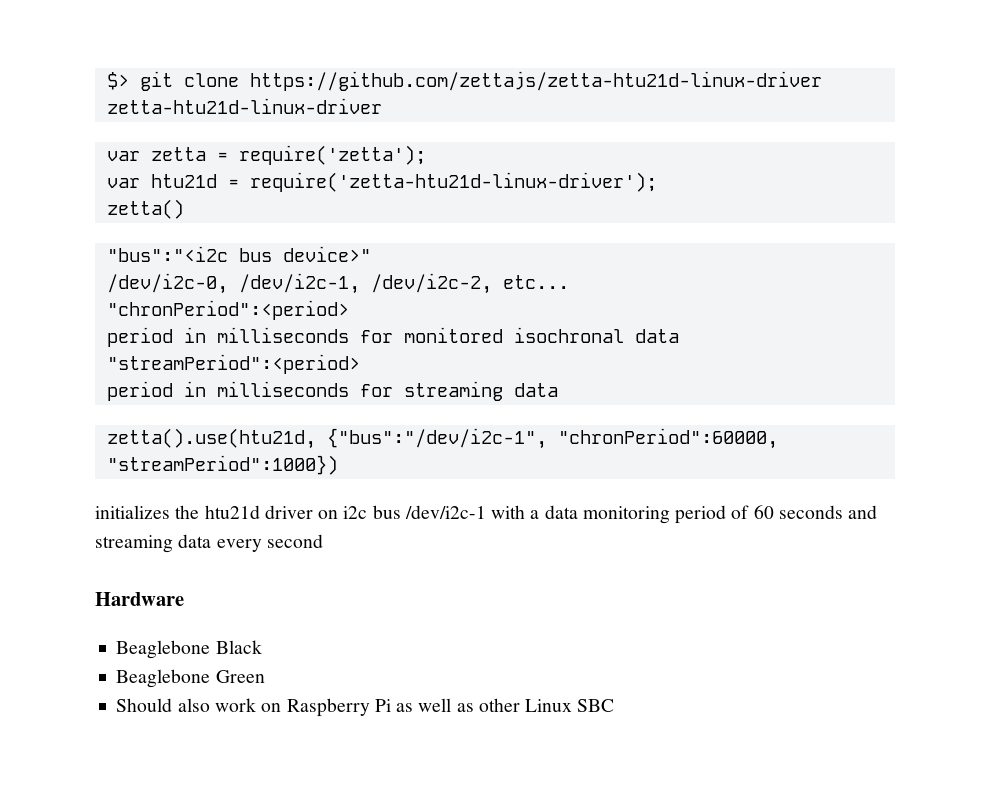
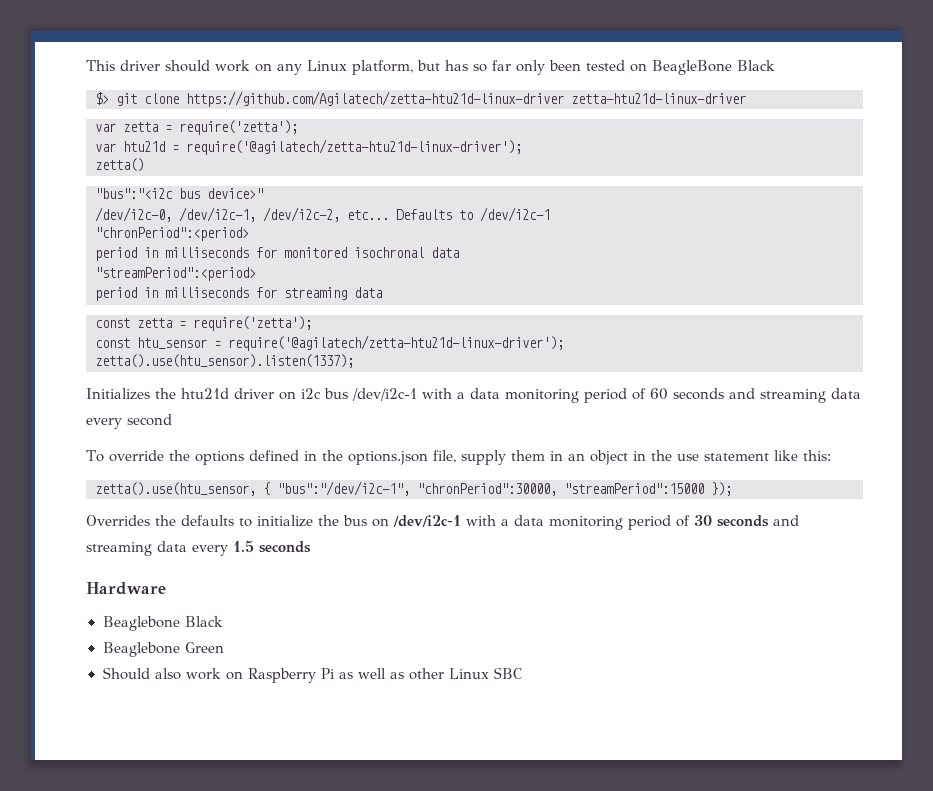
+ This driver should work on any Linux platform, but has so far only been tested on BeagleBone Black
- $> git clone https://github.com/zettajs/zetta-htu21d-linux-driver zetta-htu21d-linux-driver
+ $> git clone https://github.com/Agilatech/zetta-htu21d-linux-driver zetta-htu21d-linux-driver
- var htu21d = require('zetta-htu21d-linux-driver');
+ var htu21d = require('@agilatech/zetta-htu21d-linux-driver');
+ Defaults to /dev/i2c-1
- zetta().use(htu21d, {"bus":"/dev/i2c-1", "chronPeriod":60000, "streamPeriod":1000})
- initializes the htu21d driver on i2c bus /dev/i2c-1 with a data monitoring period of 60 seconds and streaming data every second
+ const zetta = require('zetta');
+ const htu_sensor = require('@agilatech/zetta-htu21d-linux-driver');
+ zetta().use(htu_sensor).listen(1337);
+ Initializes the htu21d driver on i2c bus /dev/i2c-1 with a data monitoring period of 60 seconds and streaming data every second
+ To override the options defined in the options.json file, supply them in an object in the use statement like this:
+ zetta().use(htu_sensor, { "bus":"/dev/i2c-1", "chronPeriod":30000, "streamPeriod":15000 });
+ Overrides the defaults to initialize the bus on /dev/i2c-1 with a data monitoring period of 30 seconds and streaming data every 1.5 seconds

